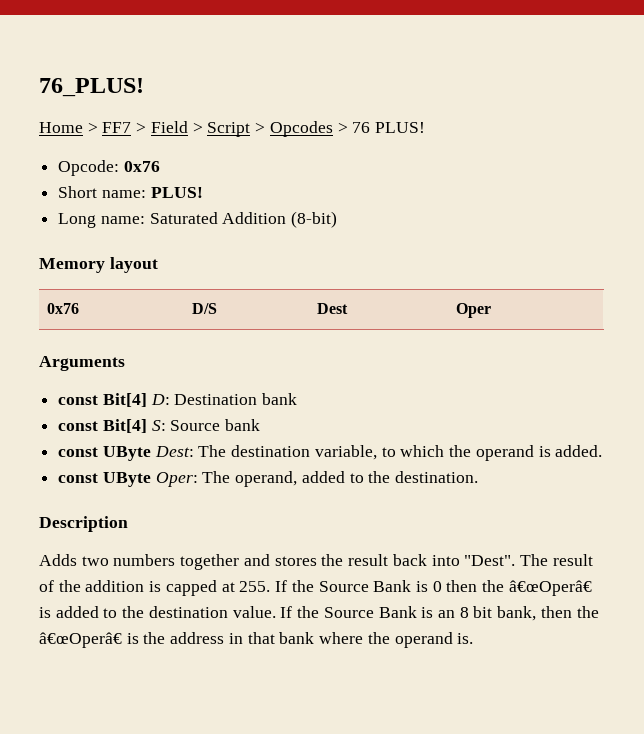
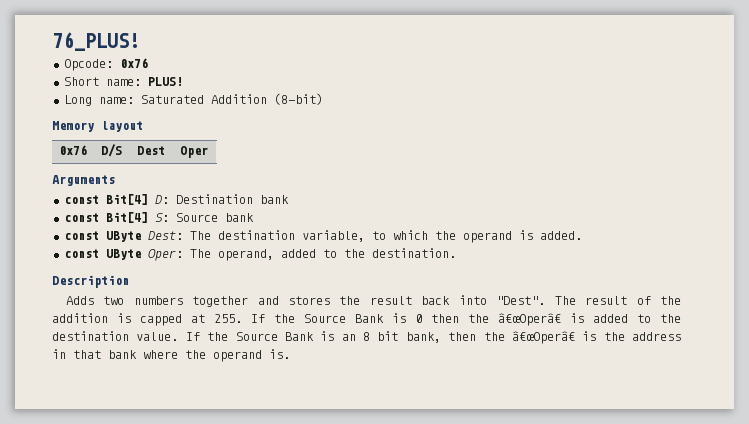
- Home > FF7 > Field > Script > Opcodes > 76 PLUS!

